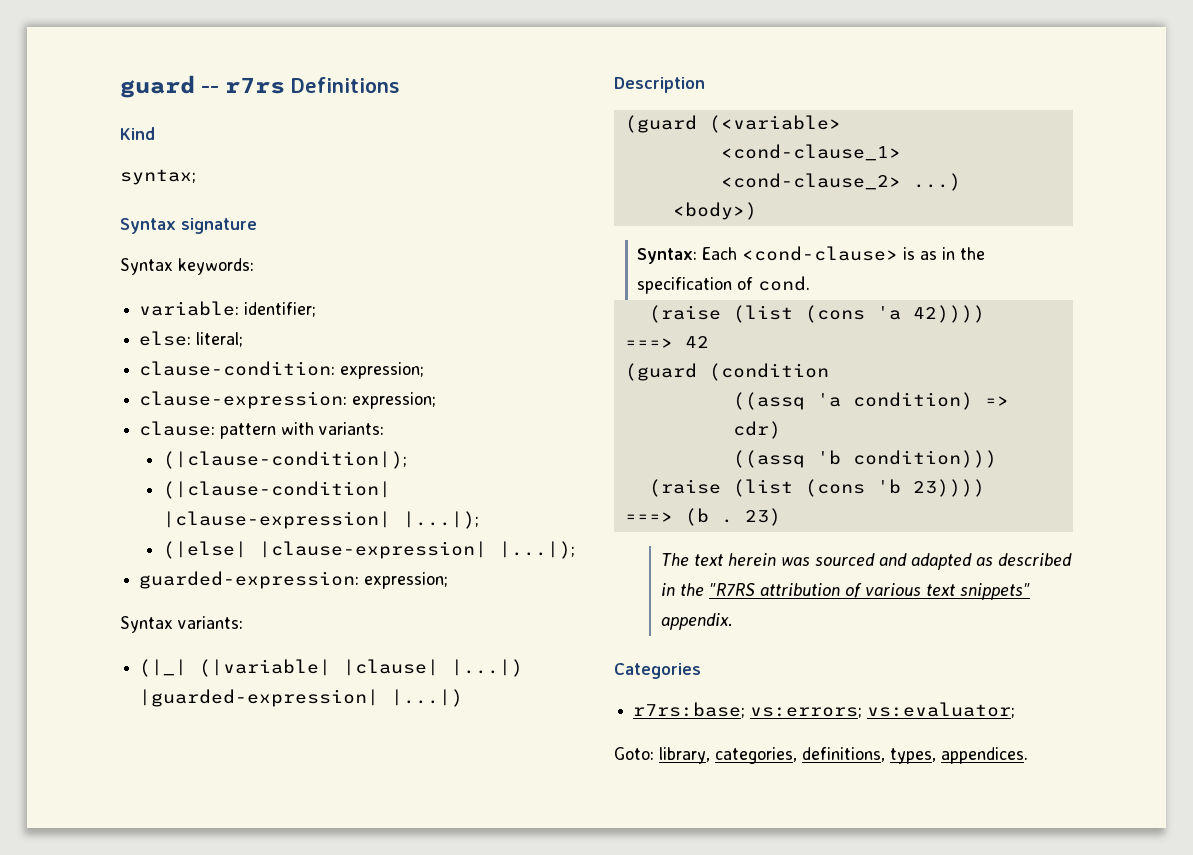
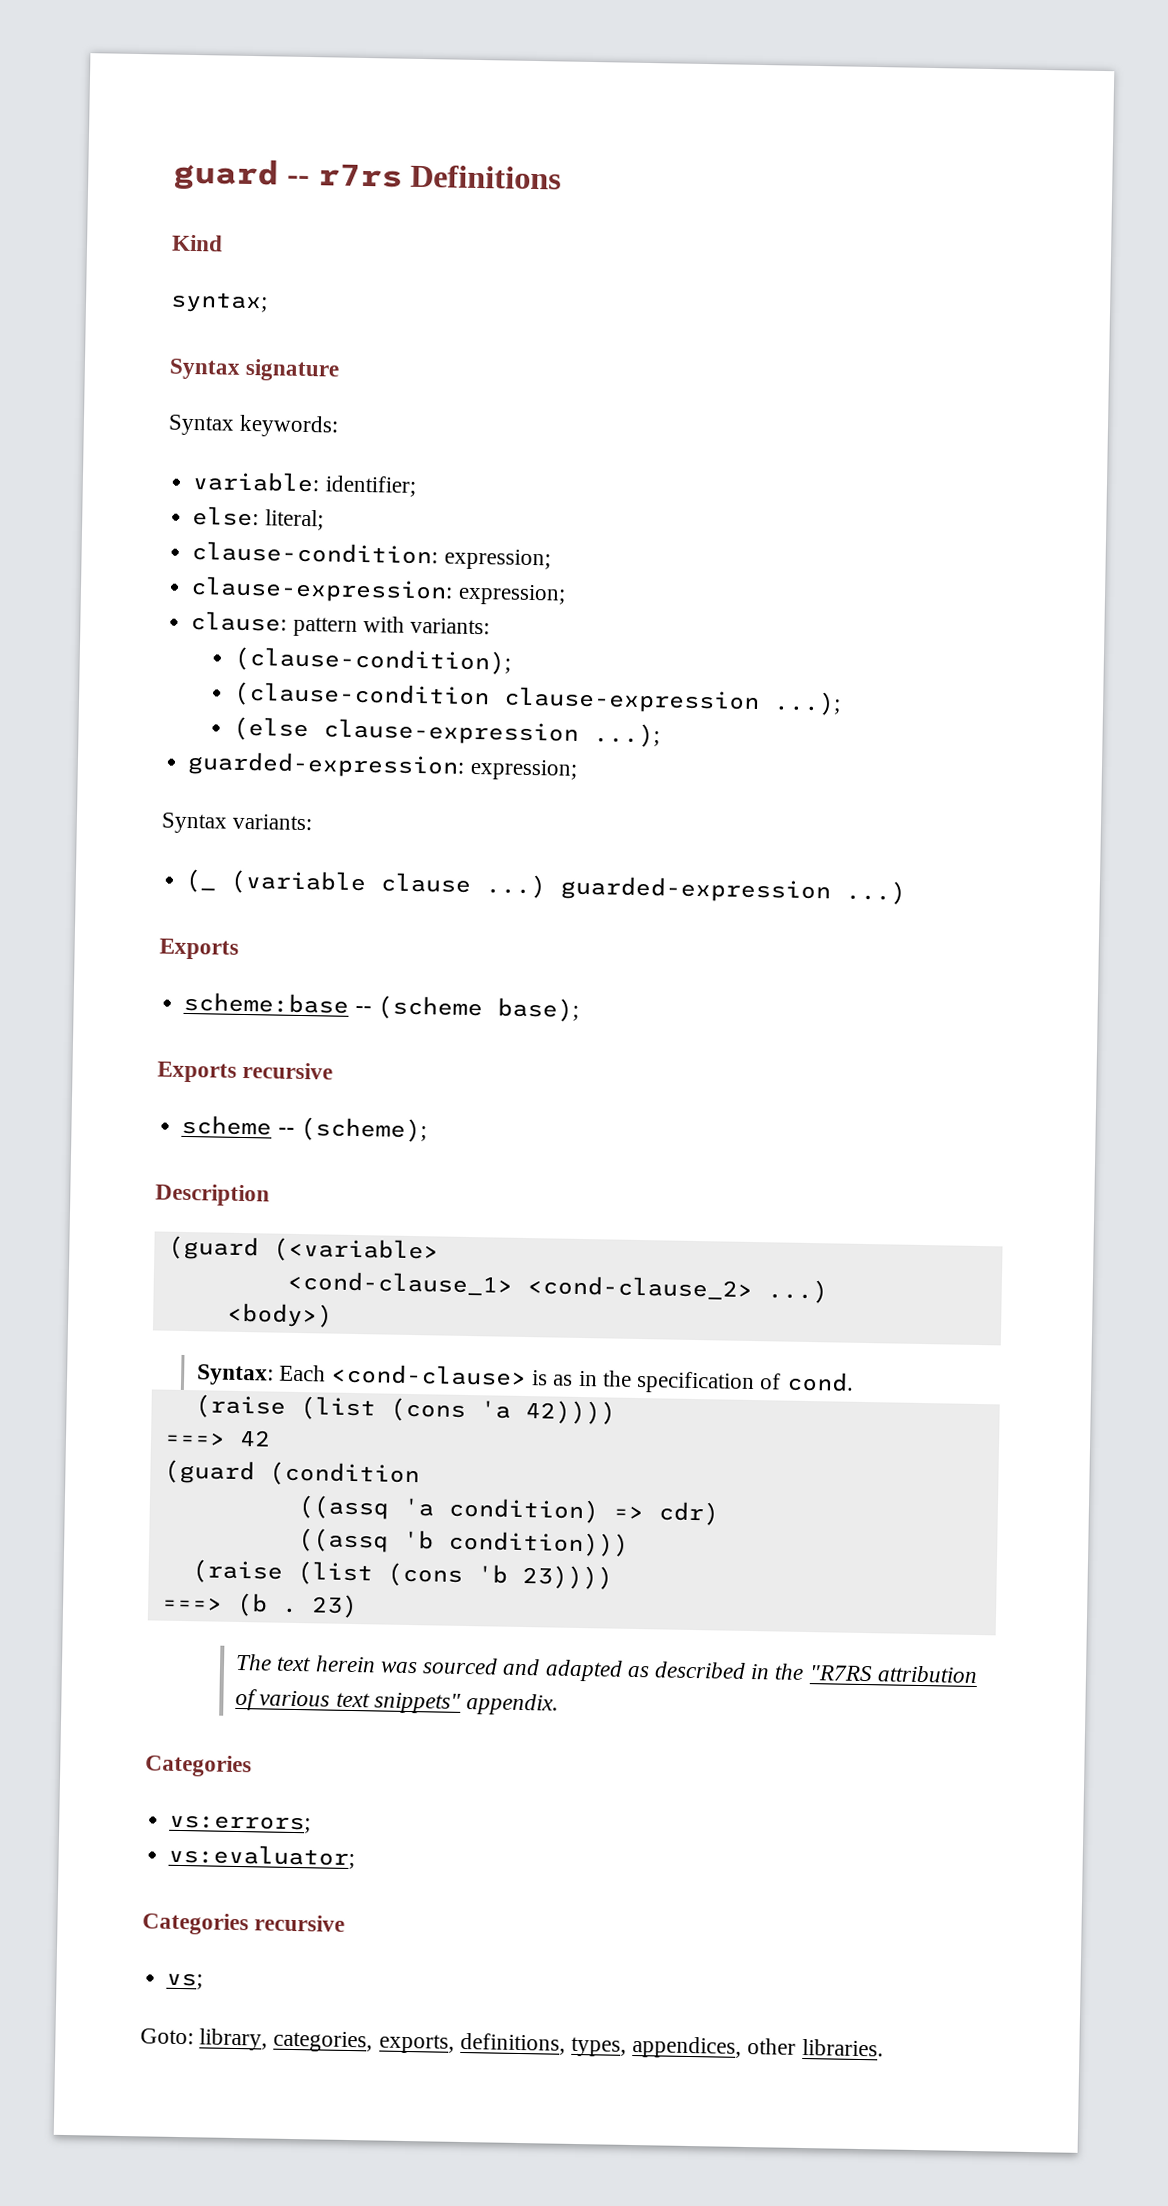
- (|clause-condition|);
- (|clause-condition| |clause-expression| |...|);
- (|else| |clause-expression| |...|);
+ (clause-condition);
+ (clause-condition clause-expression ...);
+ (else clause-expression ...);
  guarded-expression: expression;
  Syntax variants:
- (|_| (|variable| |clause| |...|) |guarded-expression| |...|)
+ (_ (variable clause ...) guarded-expression ...)
+ Exports
+ scheme:base -- (scheme base);
+ Exports recursive
+ scheme -- (scheme);
- r7rs:base; vs:errors; vs:evaluator;
+ vs:errors;
+ vs:evaluator;
+ Categories recursive
+ vs;
- Goto: library, categories, definitions, types, appendices.
+ Goto: library, categories, exports, definitions, types, appendices, other libraries.

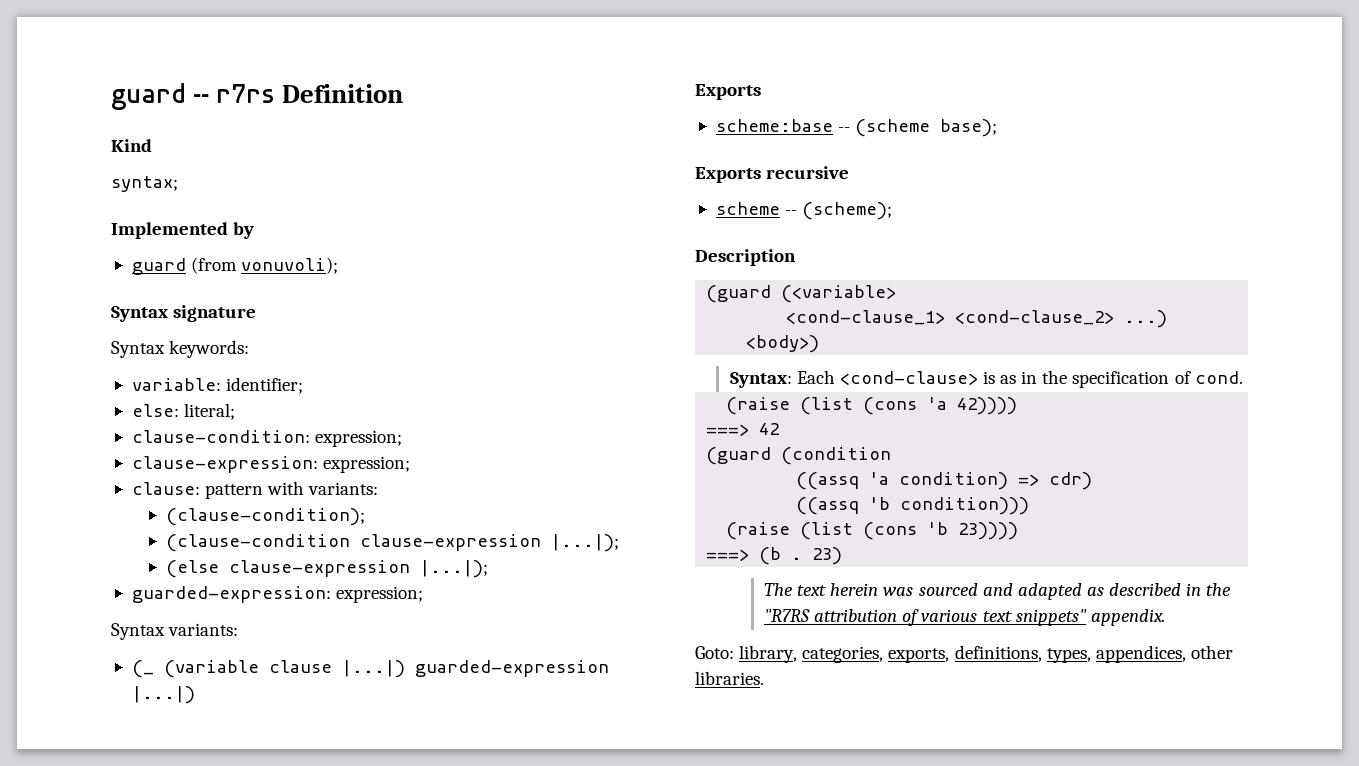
- guard -- r7rs Definitions
+ guard -- r7rs Definition
+ Implemented by
+ guard (from vonuvoli);
- (clause-condition clause-expression ...);
+ (clause-condition clause-expression |...|);
- (else clause-expression ...);
+ (else clause-expression |...|);
- (_ (variable clause ...) guarded-expression ...)
+ (_ (variable clause |...|) guarded-expression |...|)
  The text herein was sourced and adapted as described in the "R7RS attribution of various text snippets" appendix.
- Categories
- vs:errors;
- vs:evaluator;
- Categories recursive
- vs;

